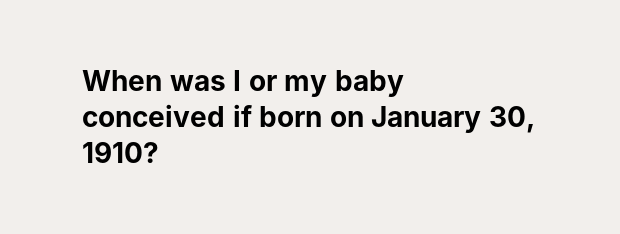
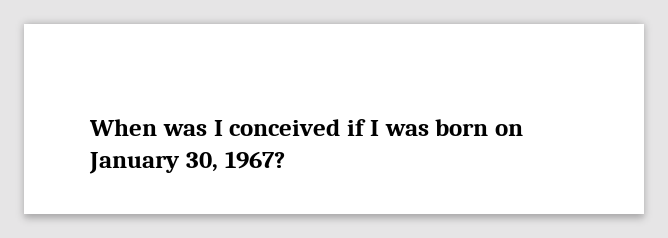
- When was I or my baby conceived if born on January 30, 1910?
+ When was I conceived if I was born on January 30, 1967?

